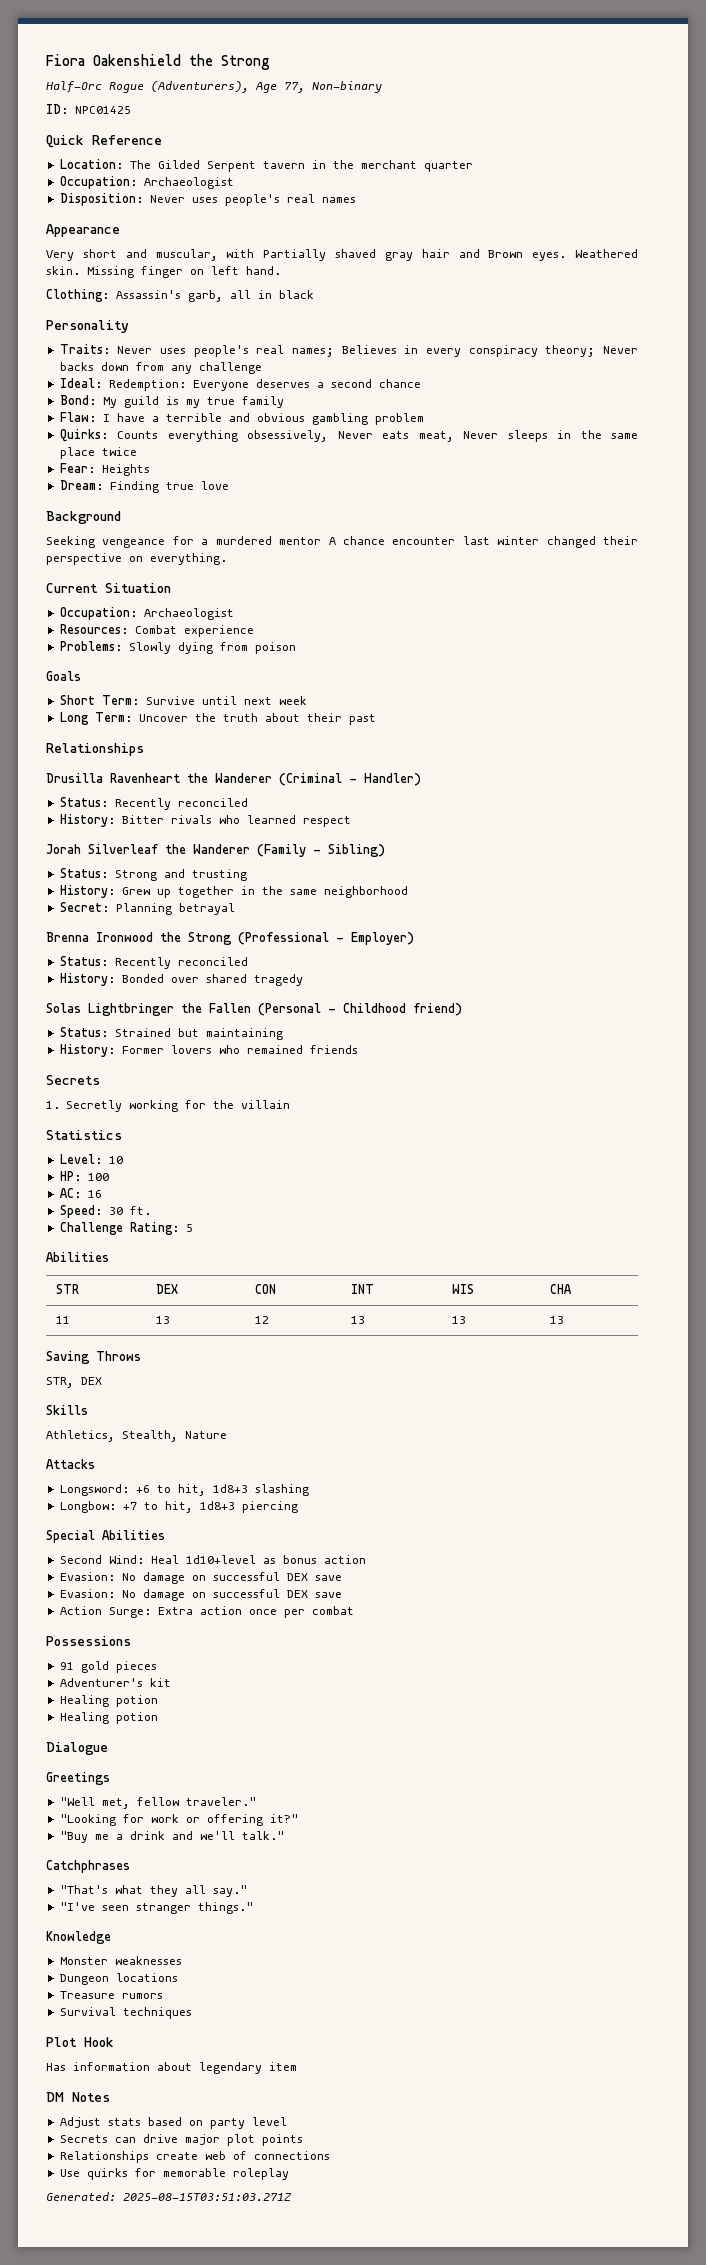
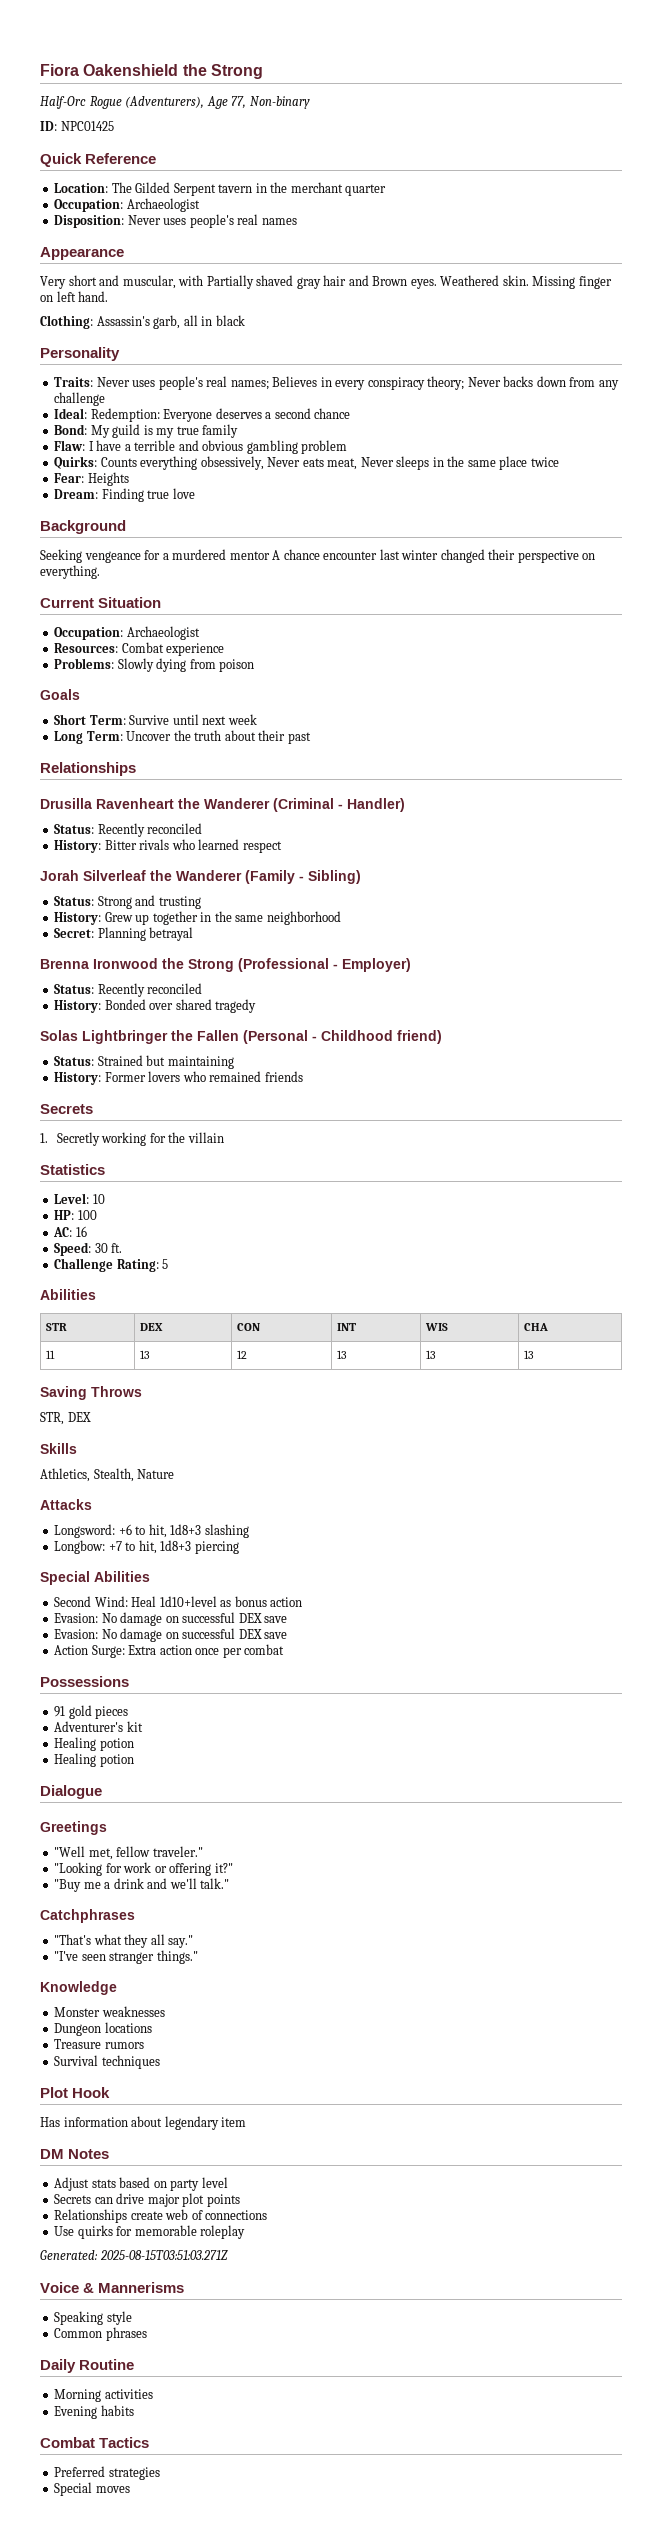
+ Voice & Mannerisms
+ Speaking style
+ Common phrases
+ Daily Routine
+ Morning activities
+ Evening habits
+ Combat Tactics
+ Preferred strategies
+ Special moves

